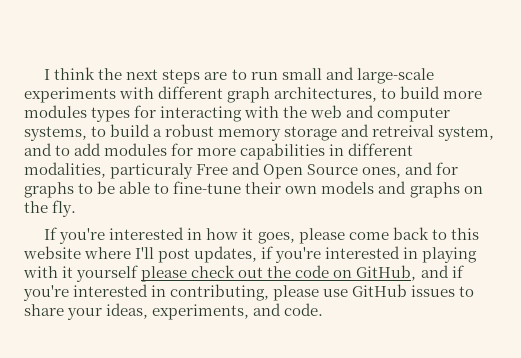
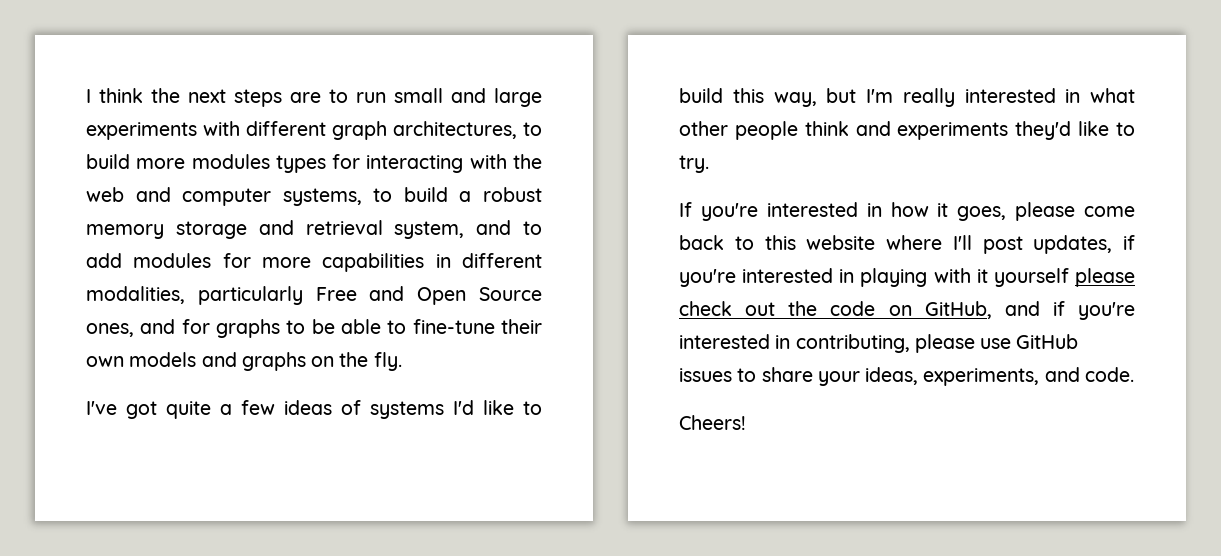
- I think the next steps are to run small and large-scale experiments with different graph architectures, to build more modules types for interacting with the web and computer systems, to build a robust memory storage and retreival system, and to add modules for more capabilities in different modalities, particuraly Free and Open Source ones, and for graphs to be able to fine-tune their own models and graphs on the fly.
+ I think the next steps are to run small and large experiments with different graph architectures, to build more modules types for interacting with the web and computer systems, to build a robust memory storage and retrieval system, and to add modules for more capabilities in different modalities, particularly Free and Open Source ones, and for graphs to be able to fine-tune their own models and graphs on the fly.
+ I've got quite a few ideas of systems I'd like to build this way, but I'm really interested in what other people think and experiments they'd like to try.
+ Cheers!

